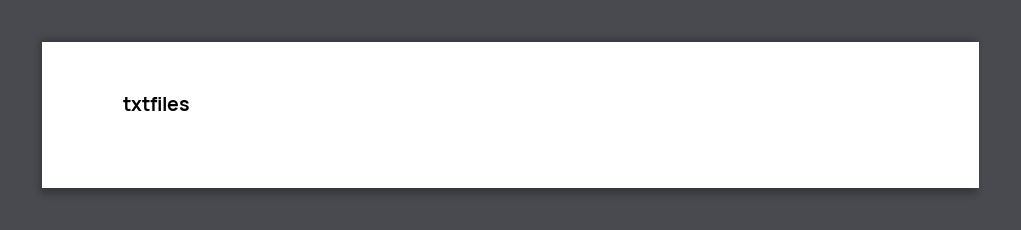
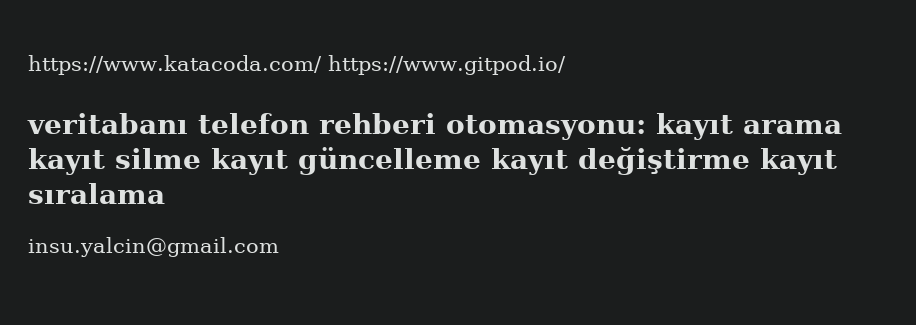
- txtfiles
+ https://www.katacoda.com/ https://www.gitpod.io/
+ veritabanı telefon rehberi otomasyonu: kayıt arama kayıt silme kayıt güncelleme kayıt değiştirme kayıt sıralama
+ insu.yalcin@gmail.com

